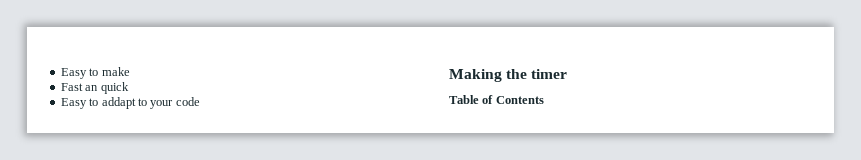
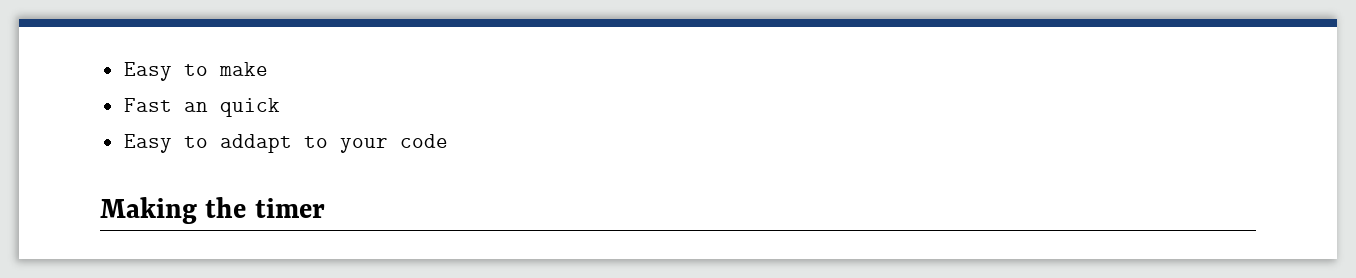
- Table of Contents

